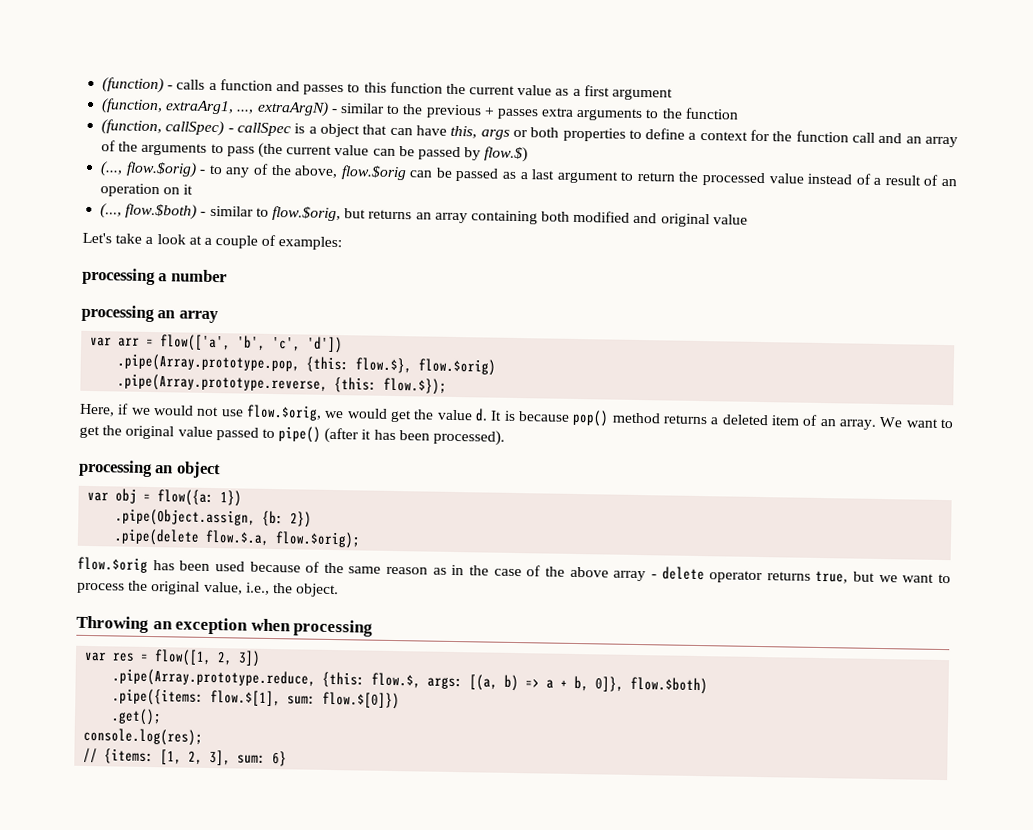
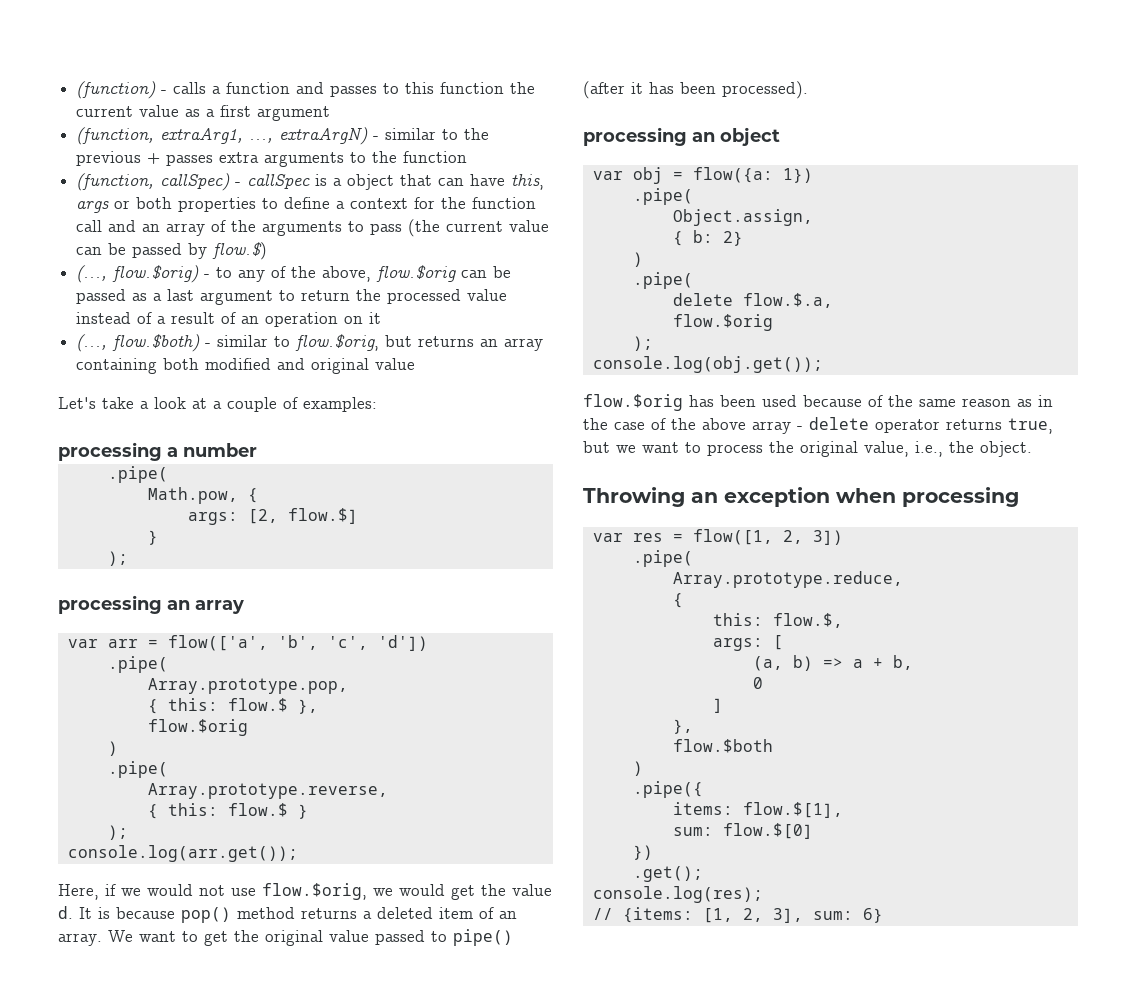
  processing a number
+ .pipe(
+ Math.pow, {
+ args: [2, flow.$]
+ }
+ );
  var arr = flow(['a', 'b', 'c', 'd'])
- .pipe(Array.prototype.pop, {this: flow.$}, flow.$orig)
- .pipe(Array.prototype.reverse, {this: flow.$});
+ .pipe(
+ Array.prototype.pop,
+ { this: flow.$ },
+ flow.$orig
+ )
+ .pipe(
+ Array.prototype.reverse,
+ { this: flow.$ }
+ );
+ console.log(arr.get());
  var obj = flow({a: 1})
- .pipe(Object.assign, {b: 2})
- .pipe(delete flow.$.a, flow.$orig);
+ .pipe(
+ Object.assign,
+ { b: 2}
+ )
+ .pipe(
+ delete flow.$.a,
+ flow.$orig
+ );
+ console.log(obj.get());
  var res = flow([1, 2, 3])
- .pipe(Array.prototype.reduce, {this: flow.$, args: [(a, b) => a + b, 0]}, flow.$both)
- .pipe({items: flow.$[1], sum: flow.$[0]})
+ .pipe(
+ Array.prototype.reduce,
+ {
+ this: flow.$,
+ args: [
+ (a, b) => a + b,
+ 0
+ ]
+ },
+ flow.$both
+ )
+ .pipe({
+ items: flow.$[1],
+ sum: flow.$[0]
+ })

